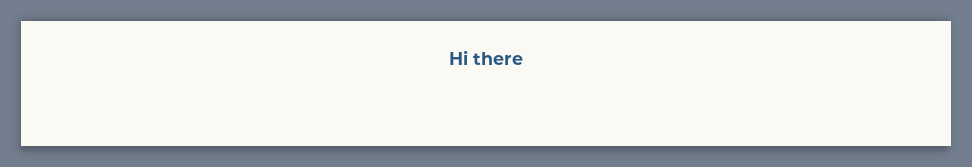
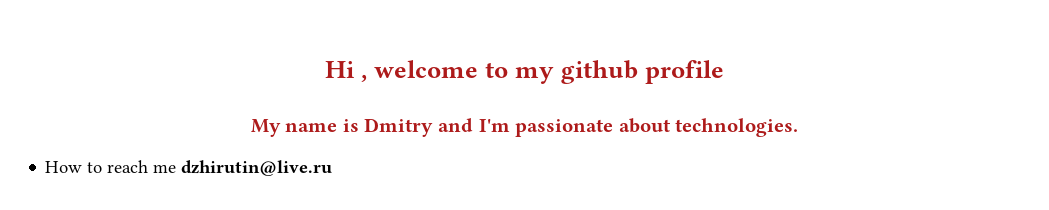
- Hi there
+ Hi , welcome to my github profile
+ My name is Dmitry and I'm passionate about technologies.
+ How to reach me dzhirutin@live.ru

